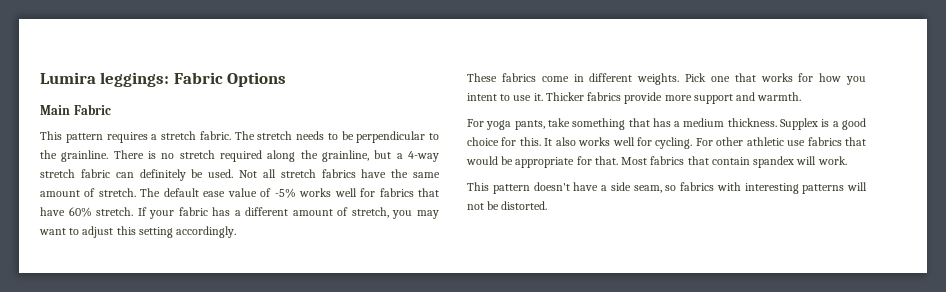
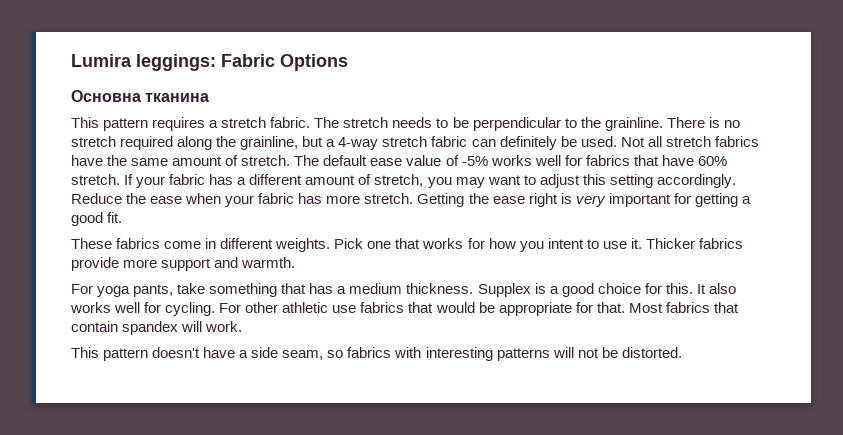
- Main Fabric
+ Основна тканина
+ Reduce the ease when your fabric has more stretch. Getting the ease right is very important for getting a good fit.

